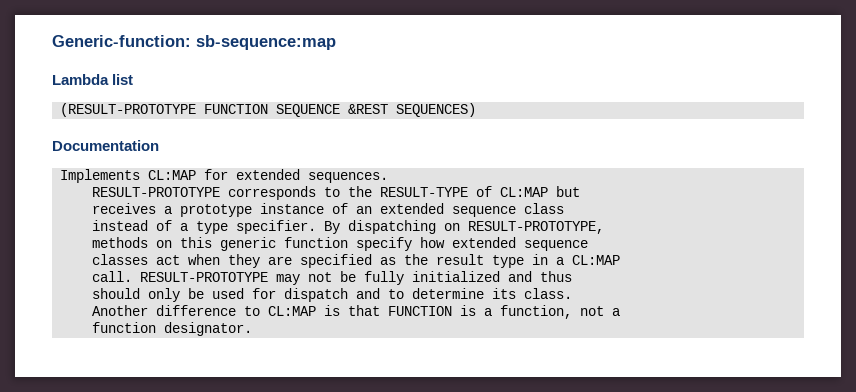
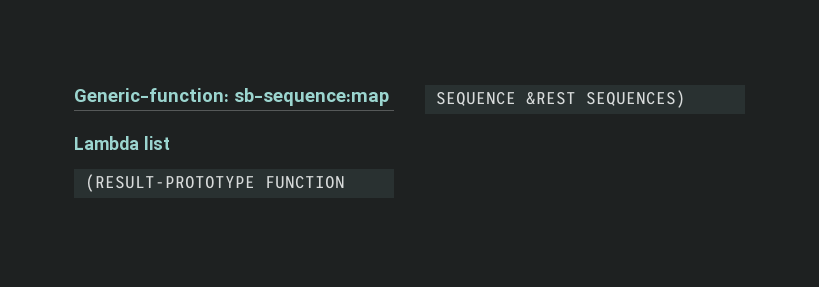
- Documentation
- Implements CL:MAP for extended sequences.
- RESULT-PROTOTYPE corresponds to the RESULT-TYPE of CL:MAP but
- receives a prototype instance of an extended sequence class
- instead of a type specifier. By dispatching on RESULT-PROTOTYPE,
- methods on this generic function specify how extended sequence
- classes act when they are specified as the result type in a CL:MAP
- call. RESULT-PROTOTYPE may not be fully initialized and thus
- should only be used for dispatch and to determine its class.
- Another difference to CL:MAP is that FUNCTION is a function, not a
- function designator.

